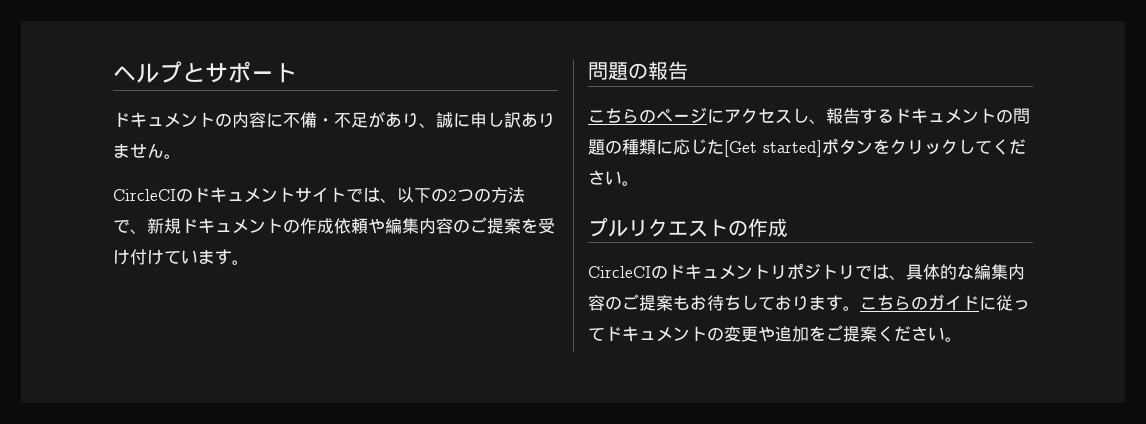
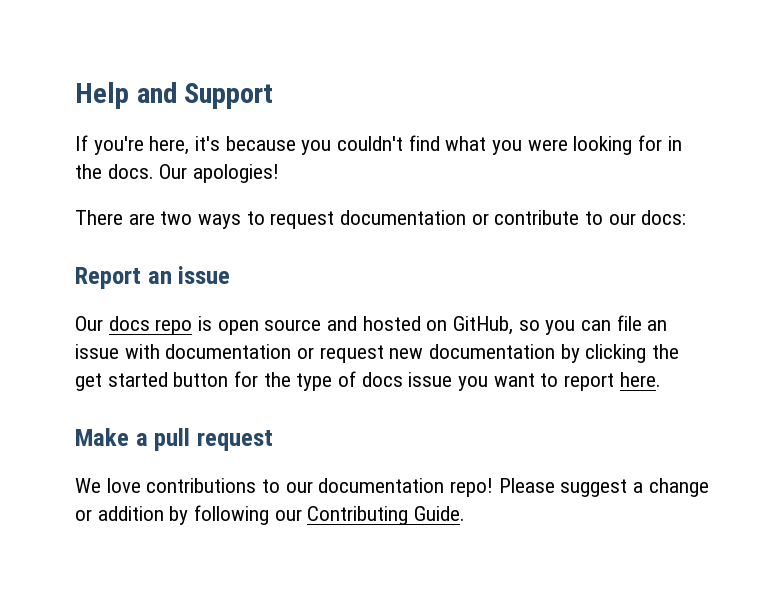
- ヘルプとサポート
- ドキュメントの内容に不備・不足があり、誠に申し訳ありません。
- CircleCIのドキュメントサイトでは、以下の2つの方法で、新規ドキュメントの作成依頼や編集内容のご提案を受け付けています。
- 問題の報告
- こちらのページにアクセスし、報告するドキュメントの問題の種類に応じた[Get started]ボタンをクリックしてください。
- プルリクエストの作成
- CircleCIのドキュメントリポジトリでは、具体的な編集内容のご提案もお待ちしております。こちらのガイドに従ってドキュメントの変更や追加をご提案ください。
+ Help and Support
+ If you're here, it's because you couldn't find what you were looking for in the docs. Our apologies!
+ There are two ways to request documentation or contribute to our docs:
+ Report an issue
+ Our docs repo is open source and hosted on GitHub, so you can file an issue with documentation or request new documentation by clicking the get started button for the type of docs issue you want to report here.
+ Make a pull request
+ We love contributions to our documentation repo! Please suggest a change or addition by following our Contributing Guide.

